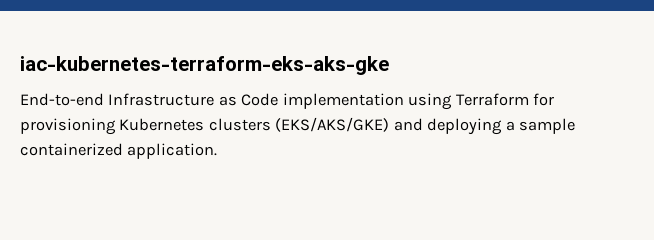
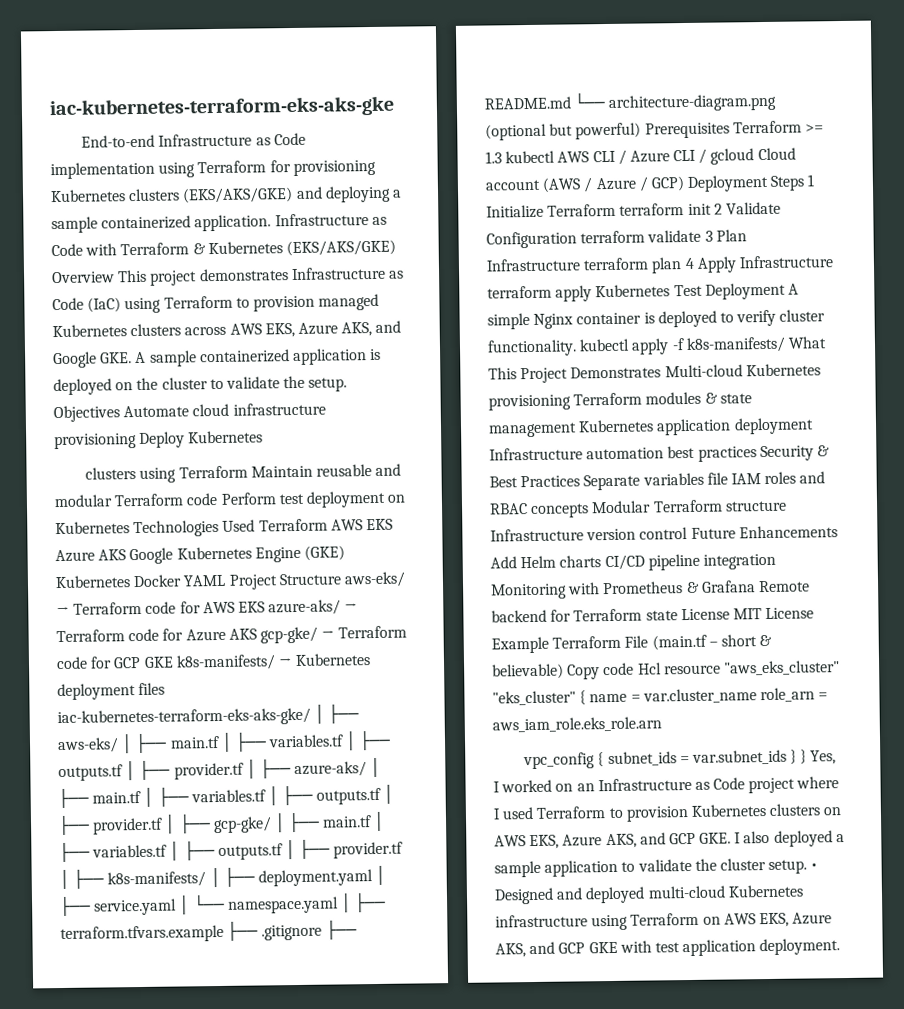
+ Infrastructure as Code with Terraform & Kubernetes (EKS/AKS/GKE) Overview This project demonstrates Infrastructure as Code (IaC) using Terraform to provision managed Kubernetes clusters across AWS EKS, Azure AKS, and Google GKE. A sample containerized application is deployed on the cluster to validate the setup. Objectives Automate cloud infrastructure provisioning Deploy Kubernetes
+ clusters using Terraform Maintain reusable and modular Terraform code Perform test deployment on Kubernetes Technologies Used Terraform AWS EKS Azure AKS Google Kubernetes Engine (GKE) Kubernetes Docker YAML Project Structure aws-eks/ → Terraform code for AWS EKS azure-aks/ → Terraform code for Azure AKS gcp-gke/ → Terraform code for GCP GKE k8s-manifests/ → Kubernetes deployment files iac-kubernetes-terraform-eks-aks-gke/ │ ├── aws-eks/ │ ├── main.tf │ ├── variables.tf │ ├── outputs.tf │ ├── provider.tf │ ├── azure-aks/ │ ├── main.tf │ ├── variables.tf │ ├── outputs.tf │ ├── provider.tf │ ├── gcp-gke/ │ ├── main.tf │ ├── variables.tf │ ├── outputs.tf │ ├── provider.tf │ ├── k8s-manifests/ │ ├── deployment.yaml │ ├── service.yaml │ └── namespace.yaml │ ├── terraform.tfvars.example ├── .gitignore ├── README.md └── architecture-diagram.png (optional but powerful) Prerequisites Terraform >= 1.3 kubectl AWS CLI / Azure CLI / gcloud Cloud account (AWS / Azure / GCP) Deployment Steps 1 Initialize Terraform terraform init 2 Validate Configuration terraform validate 3 Plan Infrastructure terraform plan 4 Apply Infrastructure terraform apply Kubernetes Test Deployment A simple Nginx container is deployed to verify cluster functionality. kubectl apply -f k8s-manifests/ What This Project Demonstrates Multi-cloud Kubernetes provisioning Terraform modules & state management Kubernetes application deployment Infrastructure automation best practices Security & Best Practices Separate variables file IAM roles and RBAC concepts Modular Terraform structure Infrastructure version control Future Enhancements Add Helm charts CI/CD pipeline integration Monitoring with Prometheus & Grafana Remote backend for Terraform state License MIT License Example Terraform File (main.tf – short & believable) Copy code Hcl resource "aws_eks_cluster" "eks_cluster" { name = var.cluster_name role_arn = aws_iam_role.eks_role.arn
+ vpc_config { subnet_ids = var.subnet_ids } } Yes, I worked on an Infrastructure as Code project where I used Terraform to provision Kubernetes clusters on AWS EKS, Azure AKS, and GCP GKE. I also deployed a sample application to validate the cluster setup. • Designed and deployed multi-cloud Kubernetes infrastructure using Terraform on AWS EKS, Azure AKS, and GCP GKE with test application deployment.

